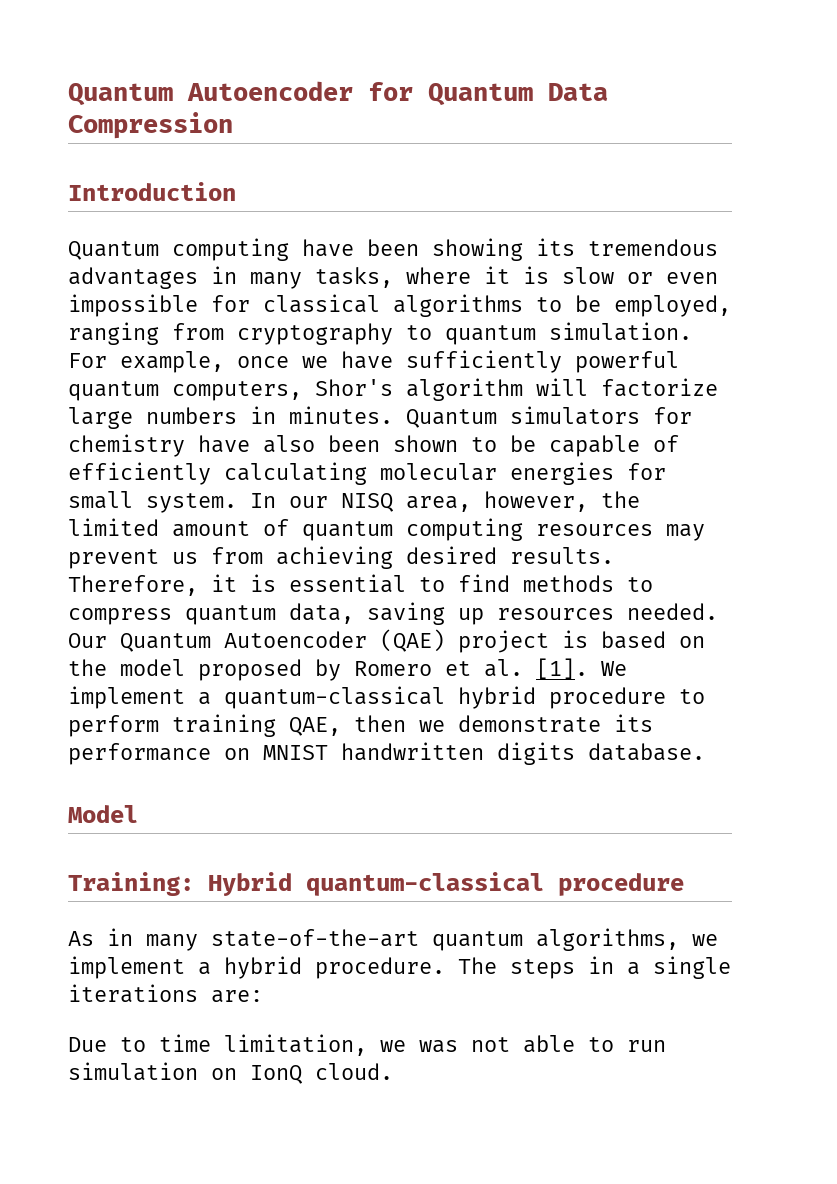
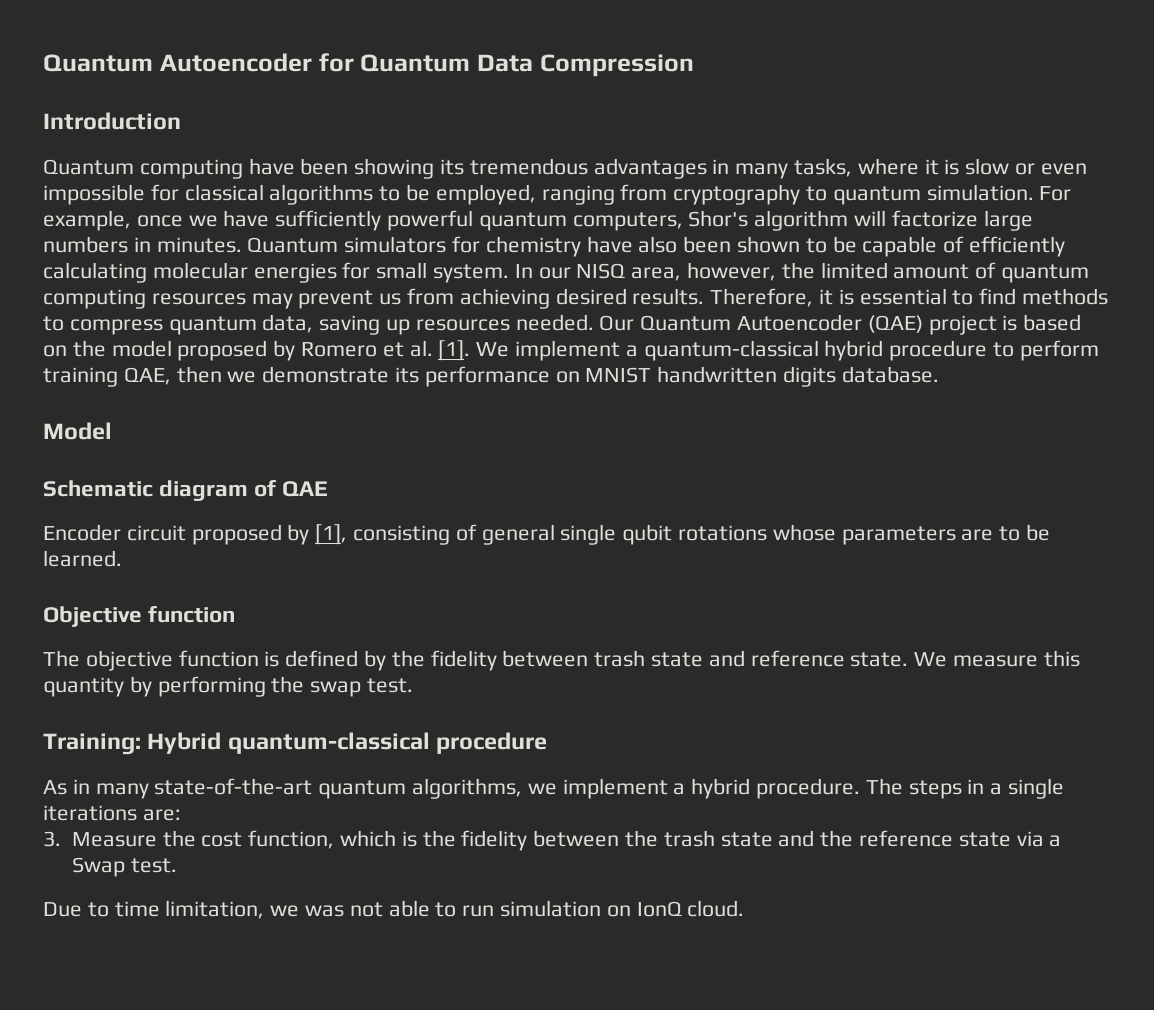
+ Schematic diagram of QAE
+ Encoder circuit proposed by [1], consisting of general single qubit rotations whose parameters are to be learned.
+ Objective function
+ The objective function is defined by the fidelity between trash state and reference state. We measure this quantity by performing the swap test.
+ 3. Measure the cost function, which is the fidelity between the trash state and the reference state via a Swap test.

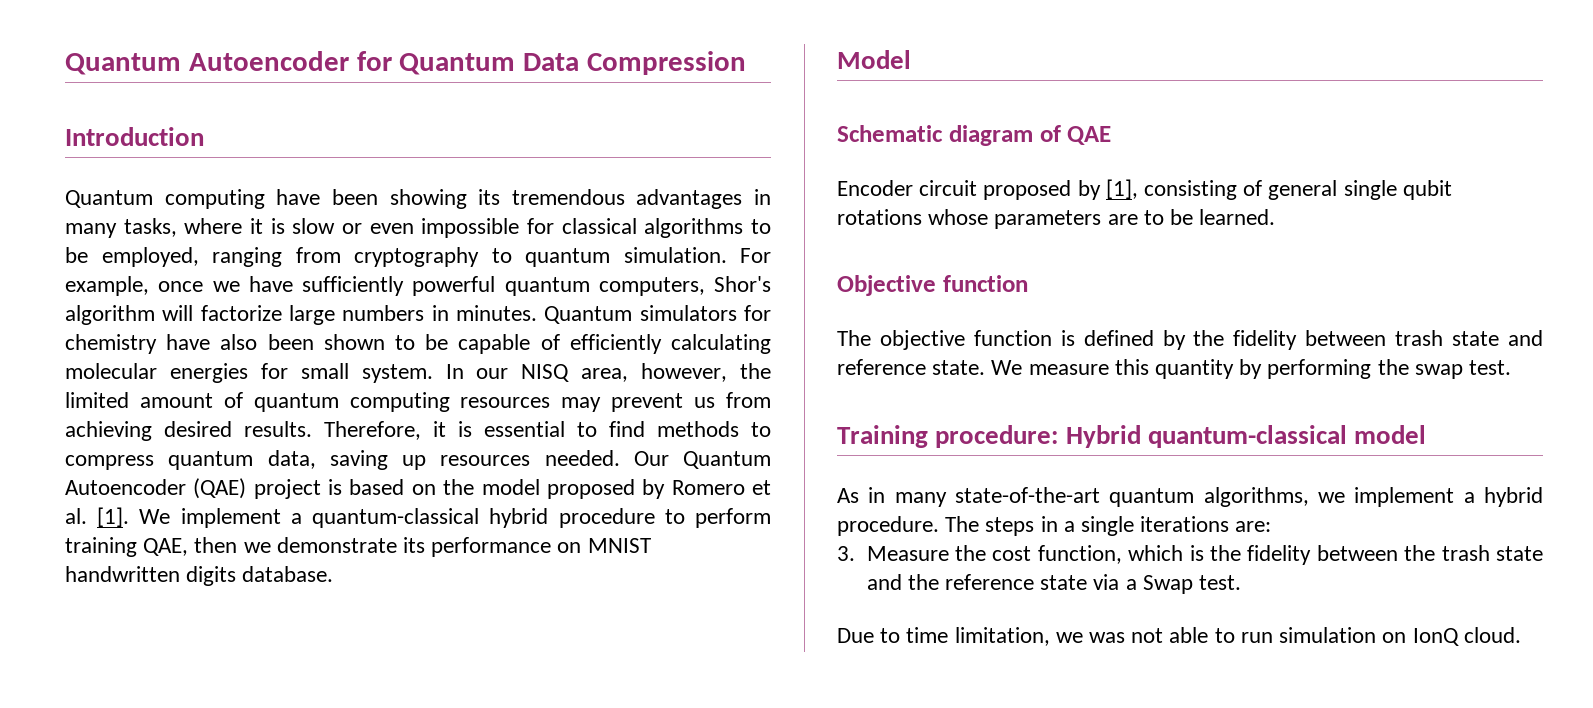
- Training: Hybrid quantum-classical procedure
+ Training procedure: Hybrid quantum-classical model

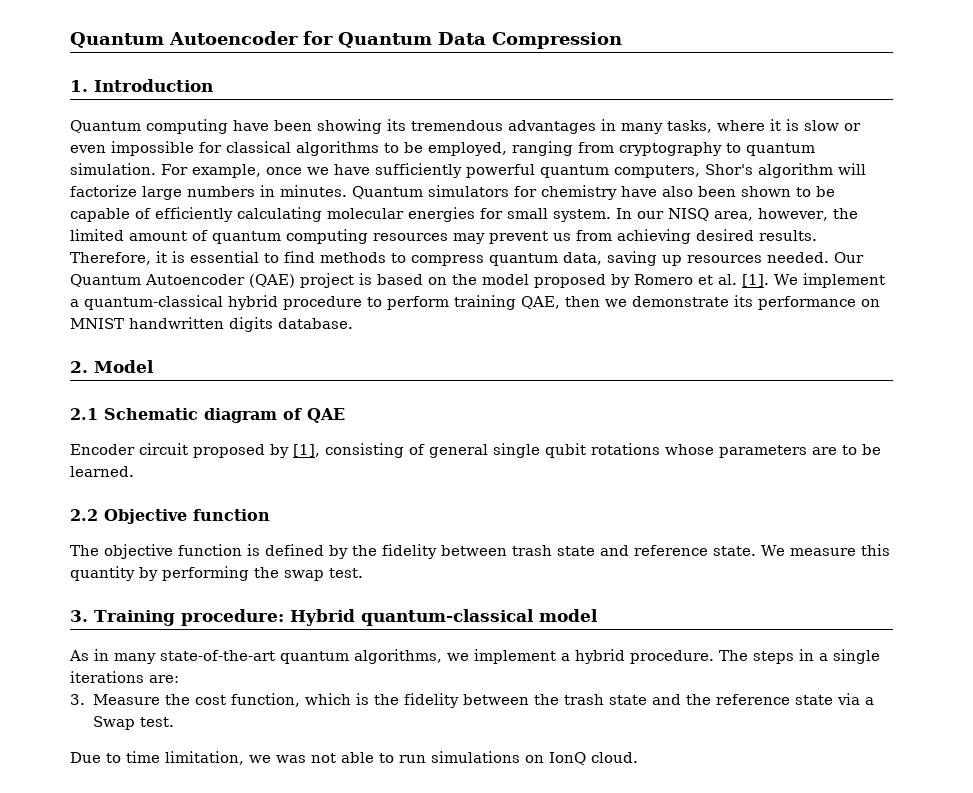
- Introduction
+ 1. Introduction
- Model
+ 2. Model
- Schematic diagram of QAE
+ 2.1 Schematic diagram of QAE
- Objective function
+ 2.2 Objective function
- Training procedure: Hybrid quantum-classical model
+ 3. Training procedure: Hybrid quantum-classical model
- Due to time limitation, we was not able to run simulation on IonQ cloud.
+ Due to time limitation, we was not able to run simulations on IonQ cloud.

